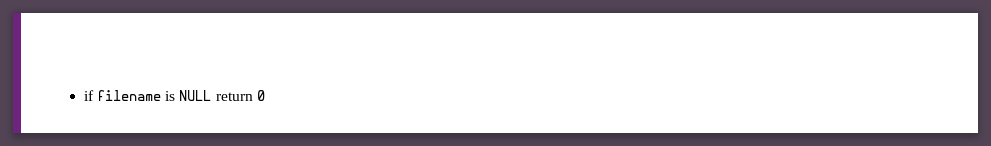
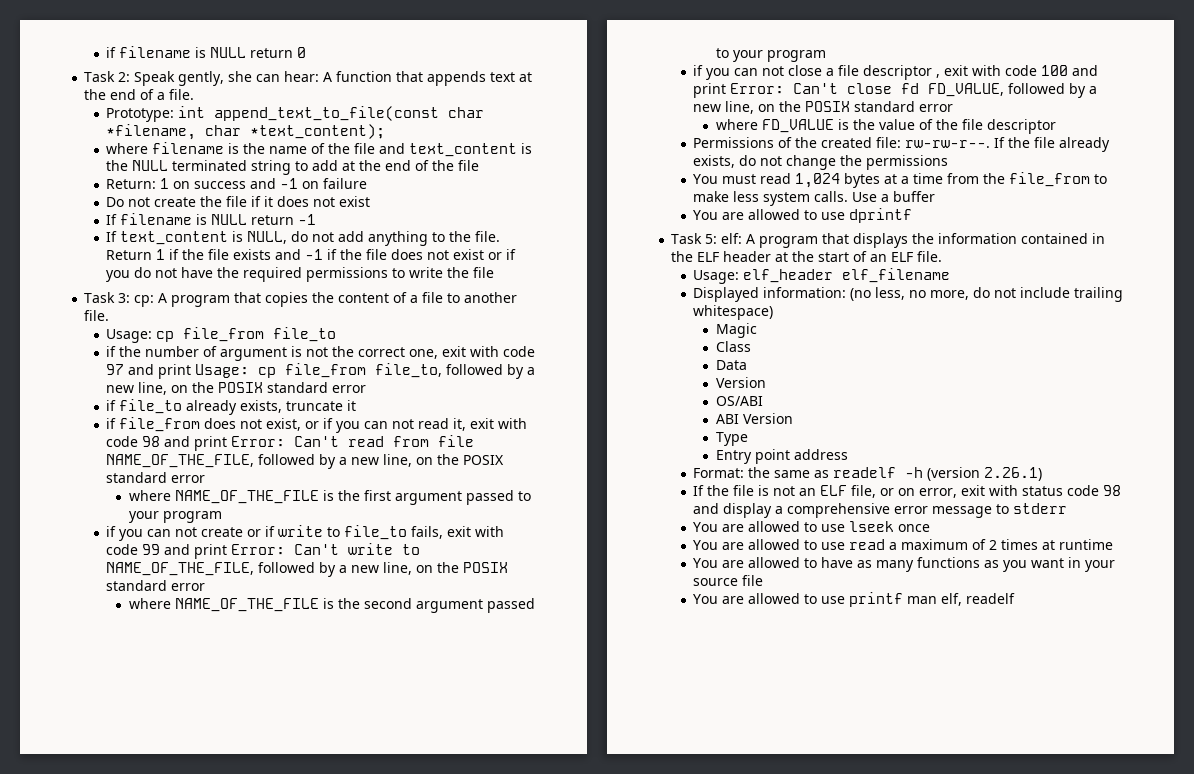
+ Task 2: Speak gently, she can hear: A function that appends text at the end of a file.
+ Prototype: int append_text_to_file(const char *filename, char *text_content);
+ where filename is the name of the file and text_content is the NULL terminated string to add at the end of the file
+ Return: 1 on success and -1 on failure
+ Do not create the file if it does not exist
+ If filename is NULL return -1
+ If text_content is NULL, do not add anything to the file. Return 1 if the file exists and -1 if the file does not exist or if you do not have the required permissions to write the file
+ Task 3: cp: A program that copies the content of a file to another file.
+ Usage: cp file_from file_to
+ if the number of argument is not the correct one, exit with code 97 and print Usage: cp file_from file_to, followed by a new line, on the POSIX standard error
+ if file_to already exists, truncate it
+ if file_from does not exist, or if you can not read it, exit with code 98 and print Error: Can't read from file NAME_OF_THE_FILE, followed by a new line, on the POSIX standard error
+ where NAME_OF_THE_FILE is the first argument passed to your program
+ if you can not create or if write to file_to fails, exit with code 99 and print Error: Can't write to NAME_OF_THE_FILE, followed by a new line, on the POSIX standard error
+ where NAME_OF_THE_FILE is the second argument passed to your program
+ if you can not close a file descriptor , exit with code 100 and print Error: Can't close fd FD_VALUE, followed by a new line, on the POSIX standard error
+ where FD_VALUE is the value of the file descriptor
+ Permissions of the created file: rw-rw-r--. If the file already exists, do not change the permissions
+ You must read 1,024 bytes at a time from the file_from to make less system calls. Use a buffer
+ You are allowed to use dprintf
+ Task 5: elf: A program that displays the information contained in the ELF header at the start of an ELF file.
+ Usage: elf_header elf_filename
+ Displayed information: (no less, no more, do not include trailing whitespace)
+ Magic
+ Class
+ Data
+ Version
+ OS/ABI
+ ABI Version
+ Type
+ Entry point address
+ Format: the same as readelf -h (version 2.26.1)
+ If the file is not an ELF file, or on error, exit with status code 98 and display a comprehensive error message to stderr
+ You are allowed to use lseek once
+ You are allowed to use read a maximum of 2 times at runtime
+ You are allowed to have as many functions as you want in your source file
+ You are allowed to use printf man elf, readelf

